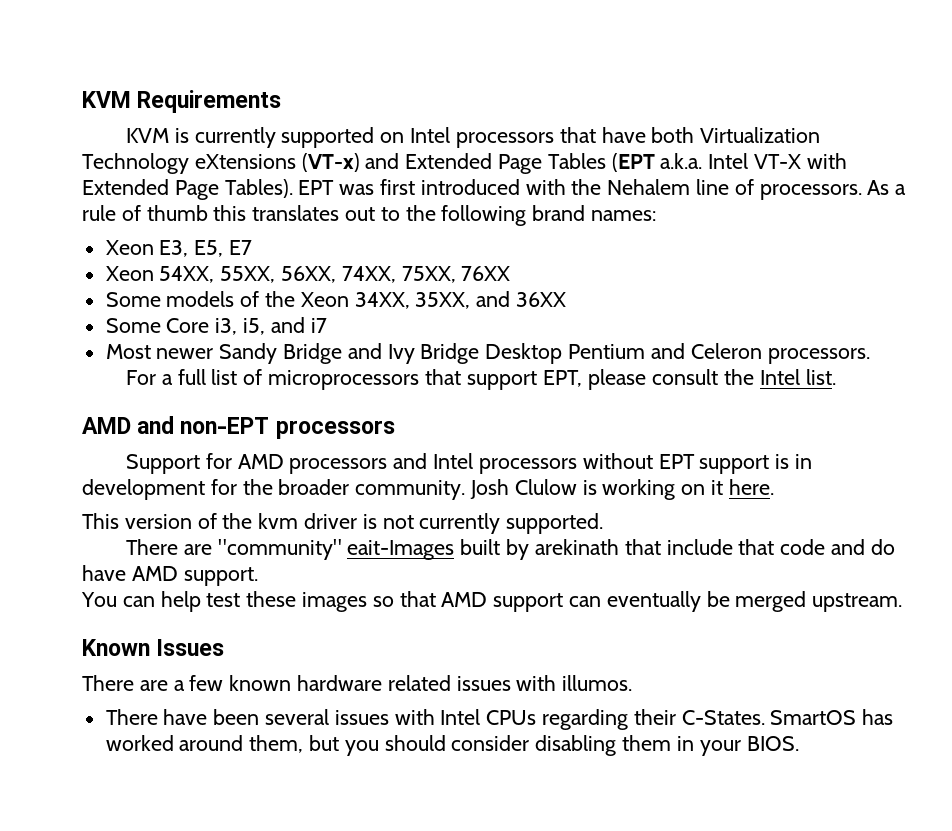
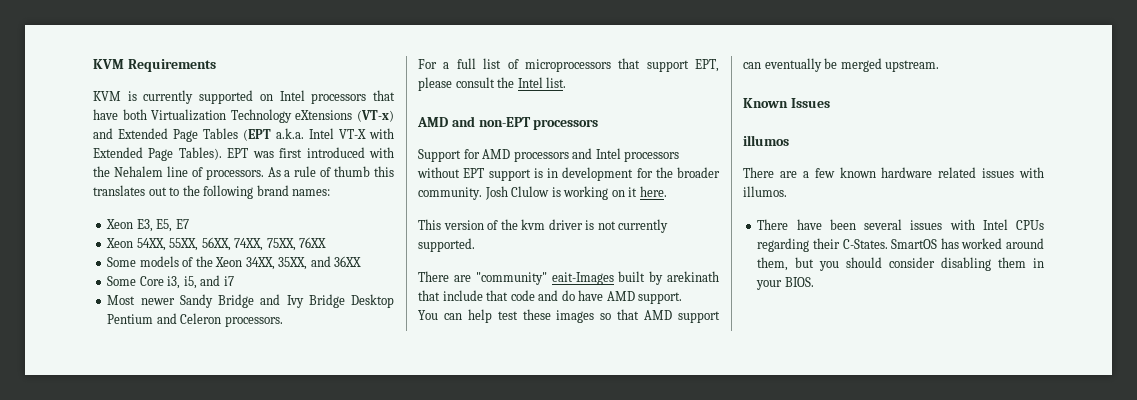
+ illumos

